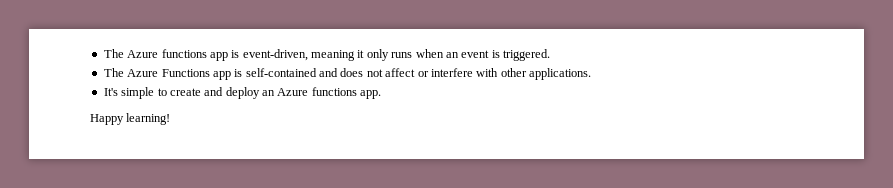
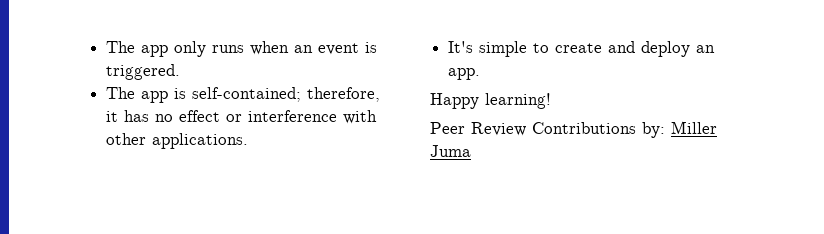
- The Azure functions app is event-driven, meaning it only runs when an event is triggered.
+ The app only runs when an event is triggered.
- The Azure Functions app is self-contained and does not affect or interfere with other applications.
+ The app is self-contained; therefore, it has no effect or interference with other applications.
- It's simple to create and deploy an Azure functions app.
+ It's simple to create and deploy an app.
+ Peer Review Contributions by: Miller Juma

